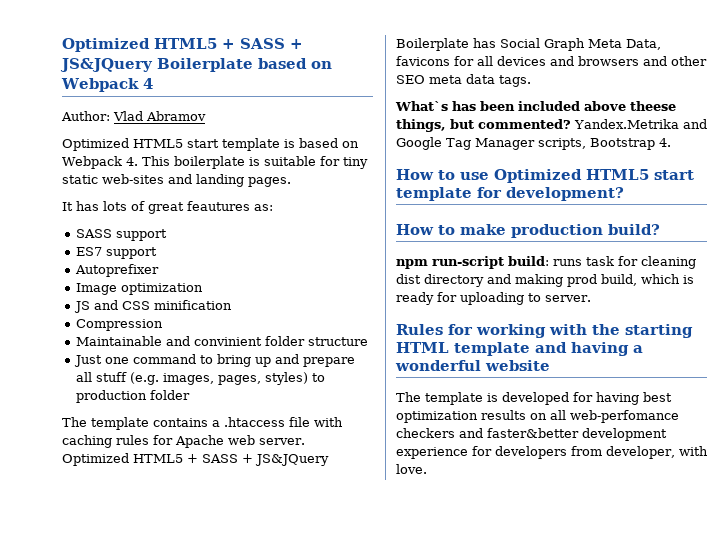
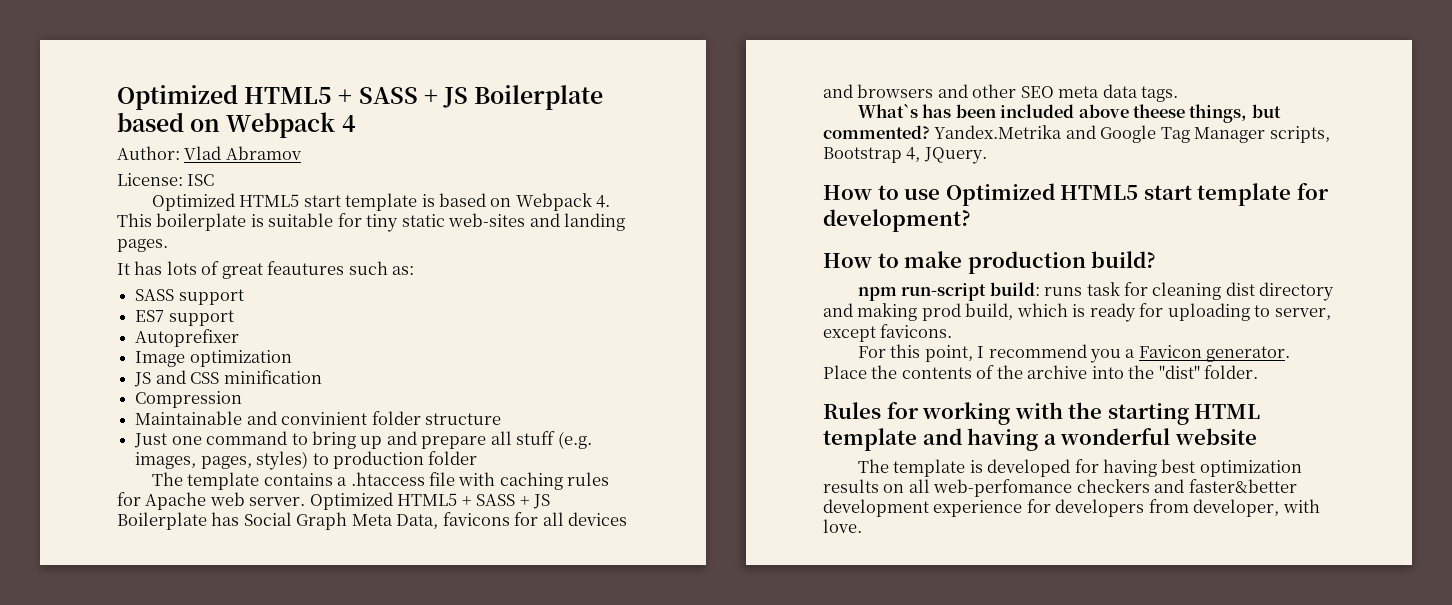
- Optimized HTML5 + SASS + JS&JQuery Boilerplate based on Webpack 4
+ Optimized HTML5 + SASS + JS Boilerplate based on Webpack 4
+ License: ISC
- It has lots of great feautures as:
+ It has lots of great feautures such as:
- Optimized HTML5 + SASS + JS&JQuery Boilerplate has Social Graph Meta Data, favicons for all devices and browsers and other SEO meta data tags.
+ Optimized HTML5 + SASS + JS Boilerplate has Social Graph Meta Data, favicons for all devices and browsers and other SEO meta data tags.
- Yandex.Metrika and Google Tag Manager scripts, Bootstrap 4.
+ Yandex.Metrika and Google Tag Manager scripts, Bootstrap 4, JQuery.
- npm run-script build: runs task for cleaning dist directory and making prod build, which is ready for uploading to server.
+ npm run-script build: runs task for cleaning dist directory and making prod build, which is ready for uploading to server, except favicons.
+ For this point, I recommend you a Favicon generator. Place the contents of the archive into the "dist" folder.

